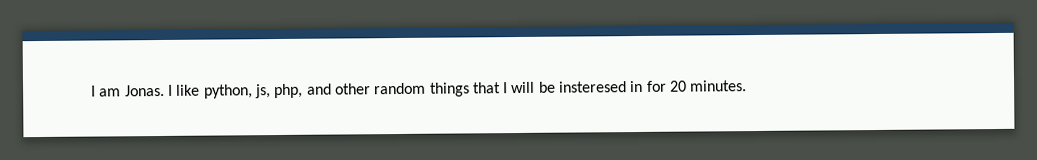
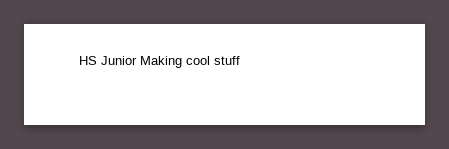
- I am Jonas. I like python, js, php, and other random things that I will be insteresed in for 20 minutes.
+ HS Junior Making cool stuff

